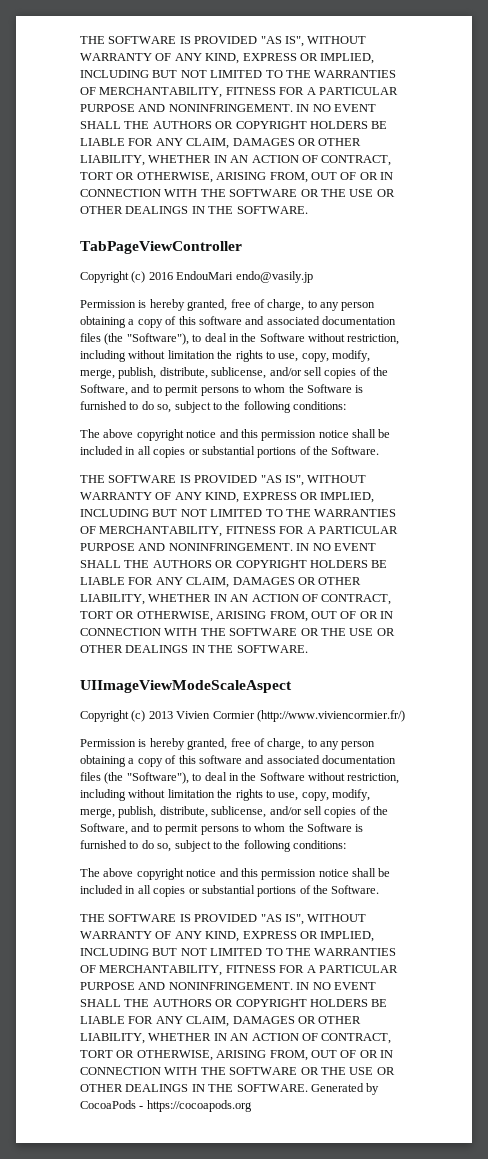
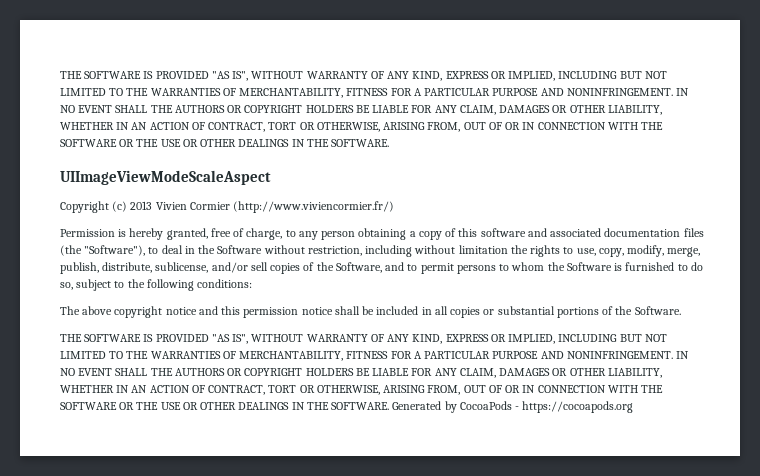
- TabPageViewController
- Copyright (c) 2016 EndouMari endo@vasily.jp
- Permission is hereby granted, free of charge, to any person obtaining a copy of this software and associated documentation files (the "Software"), to deal in the Software without restriction, including without limitation the rights to use, copy, modify, merge, publish, distribute, sublicense, and/or sell copies of the Software, and to permit persons to whom the Software is furnished to do so, subject to the following conditions:
- The above copyright notice and this permission notice shall be included in all copies or substantial portions of the Software.
- THE SOFTWARE IS PROVIDED "AS IS", WITHOUT WARRANTY OF ANY KIND, EXPRESS OR IMPLIED, INCLUDING BUT NOT LIMITED TO THE WARRANTIES OF MERCHANTABILITY, FITNESS FOR A PARTICULAR PURPOSE AND NONINFRINGEMENT. IN NO EVENT SHALL THE AUTHORS OR COPYRIGHT HOLDERS BE LIABLE FOR ANY CLAIM, DAMAGES OR OTHER LIABILITY, WHETHER IN AN ACTION OF CONTRACT, TORT OR OTHERWISE, ARISING FROM, OUT OF OR IN CONNECTION WITH THE SOFTWARE OR THE USE OR OTHER DEALINGS IN THE SOFTWARE.

